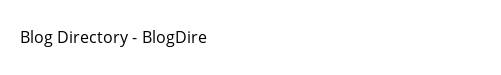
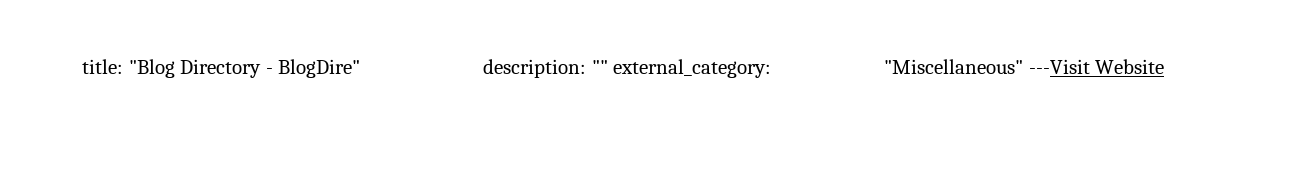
- Blog Directory - BlogDire
+ title: "Blog Directory - BlogDire" description: "" external_category: "Miscellaneous" ---Visit Website

